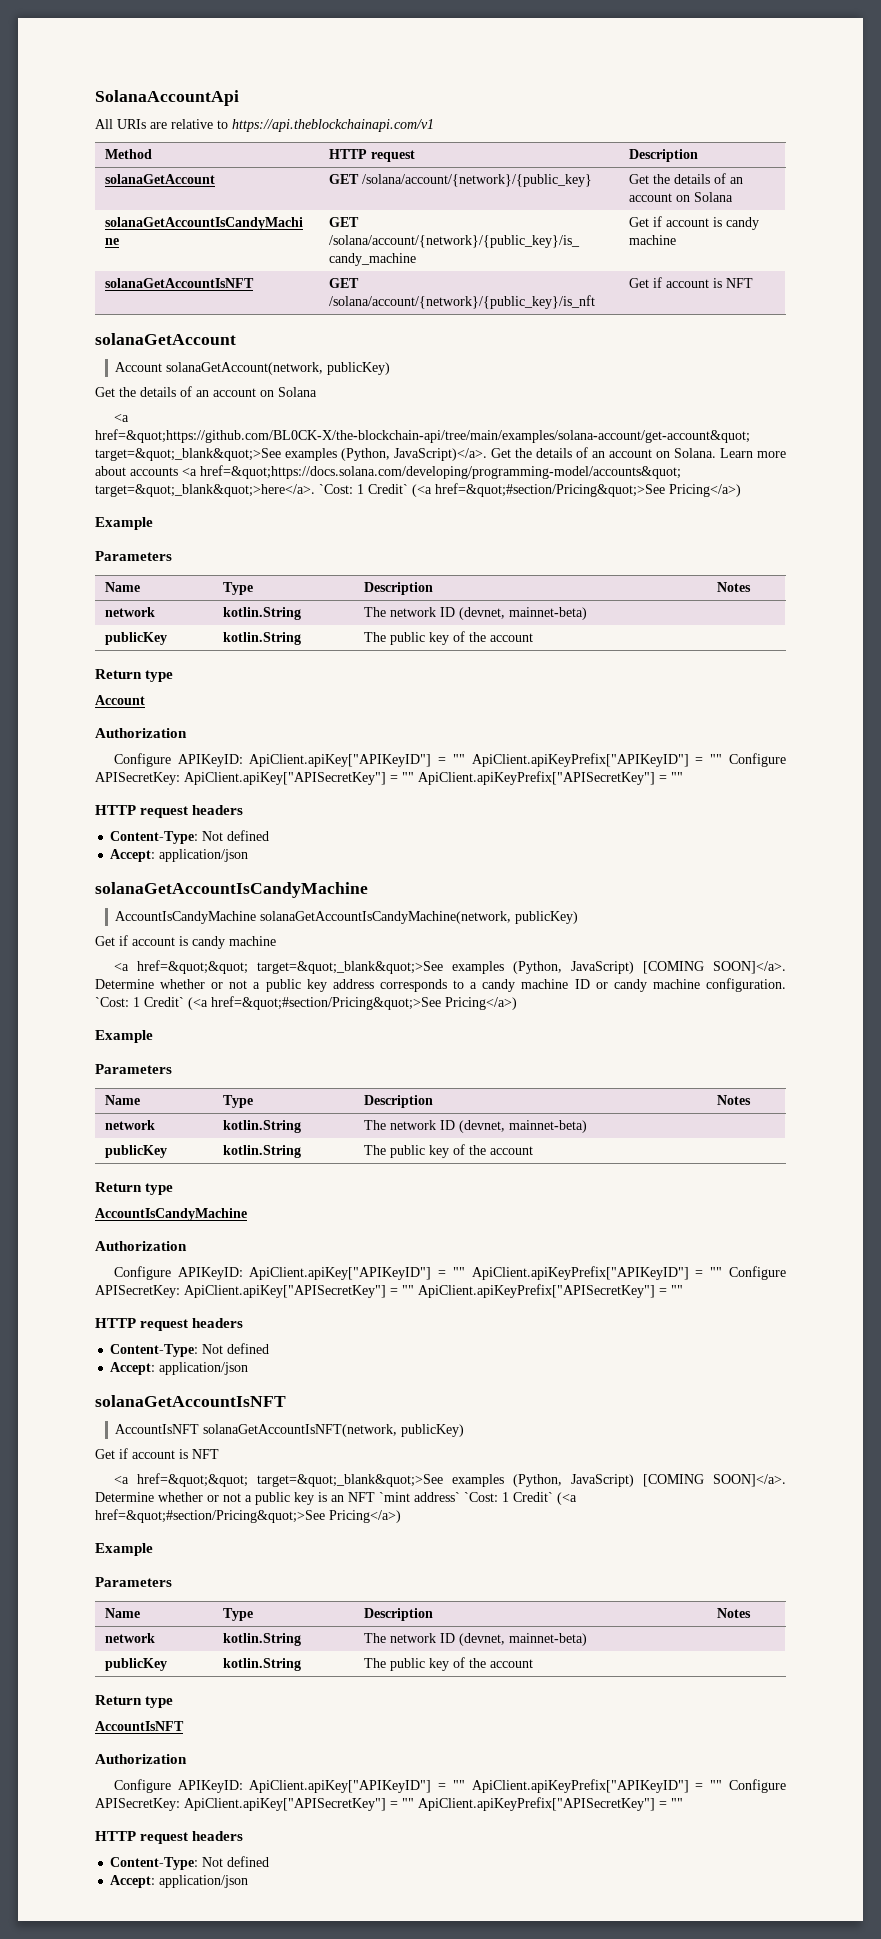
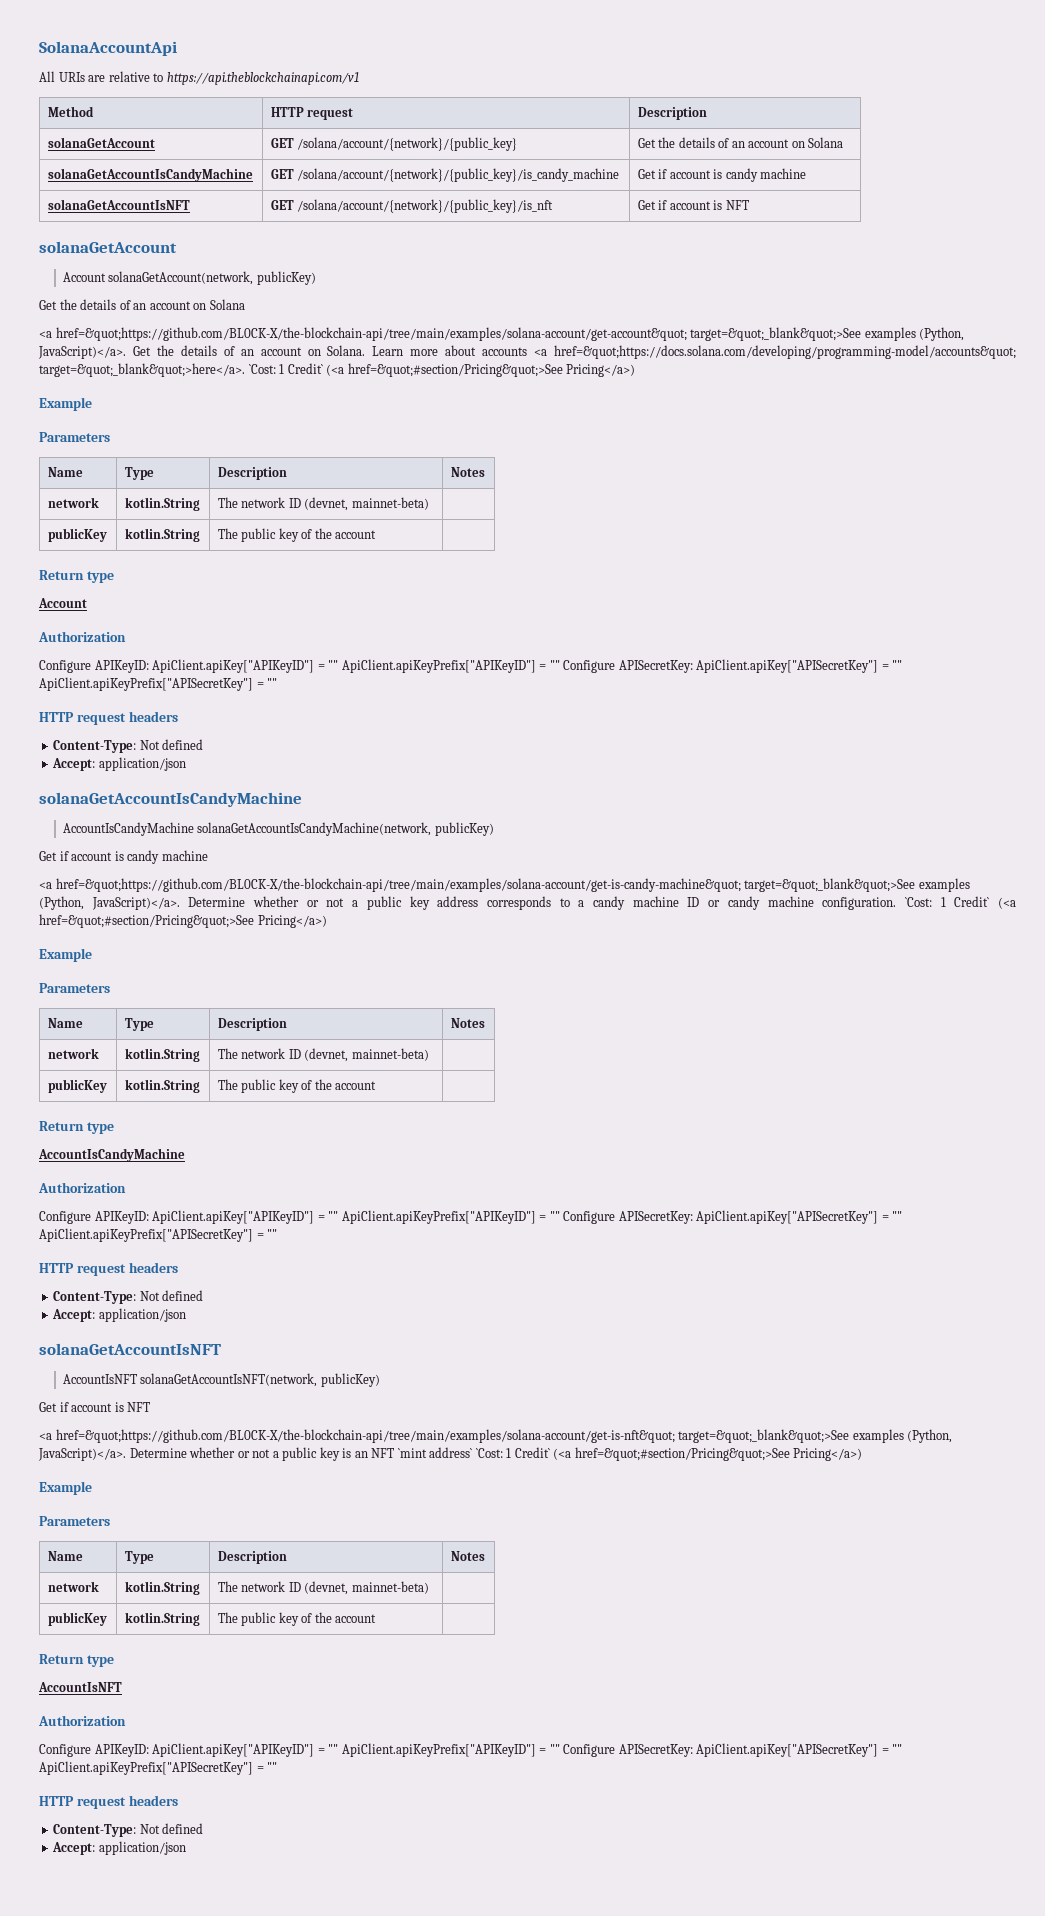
  AccountIsCandyMachine solanaGetAccountIsCandyMachine(network, publicKey)
  Get if account is candy machine
- <a href=&quot;&quot; target=&quot;_blank&quot;>See examples (Python, JavaScript) [COMING SOON]</a>.
+ <a href=&quot;https://github.com/BL0CK-X/the-blockchain-api/tree/main/examples/solana-account/get-is-candy-machine&quot; target=&quot;_blank&quot;>See examples (Python, JavaScript)</a>.
  AccountIsNFT solanaGetAccountIsNFT(network, publicKey)
  Get if account is NFT
- <a href=&quot;&quot; target=&quot;_blank&quot;>See examples (Python, JavaScript) [COMING SOON]</a>.
+ <a href=&quot;https://github.com/BL0CK-X/the-blockchain-api/tree/main/examples/solana-account/get-is-nft&quot; target=&quot;_blank&quot;>See examples (Python, JavaScript)</a>.

